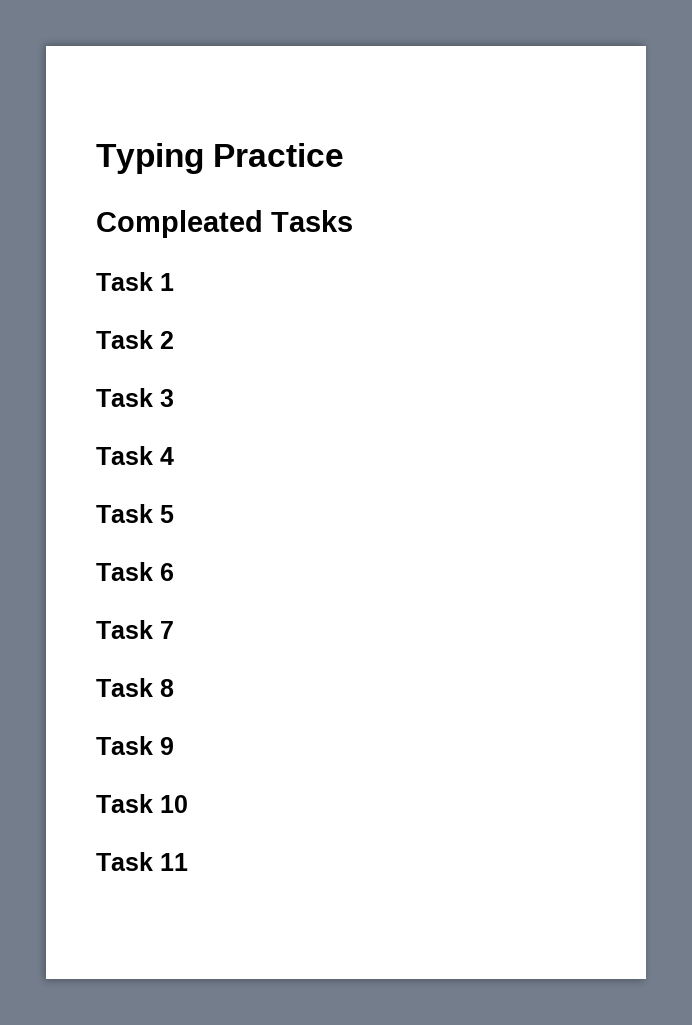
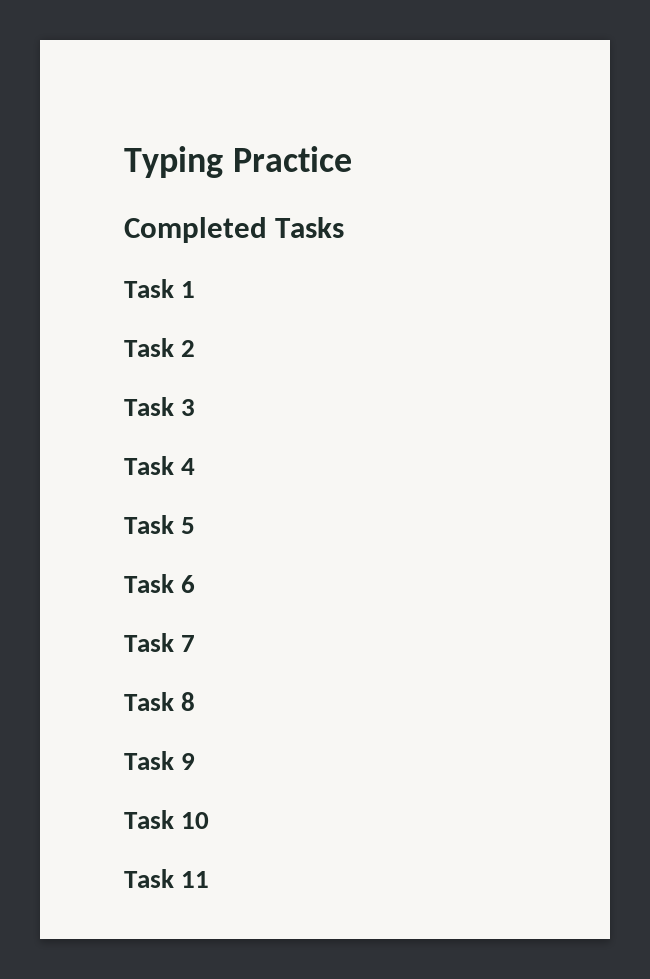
- Compleated Tasks
+ Completed Tasks

